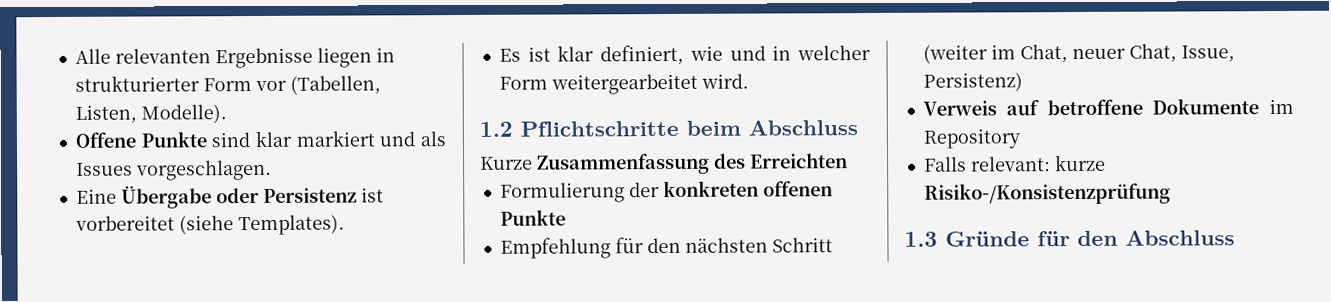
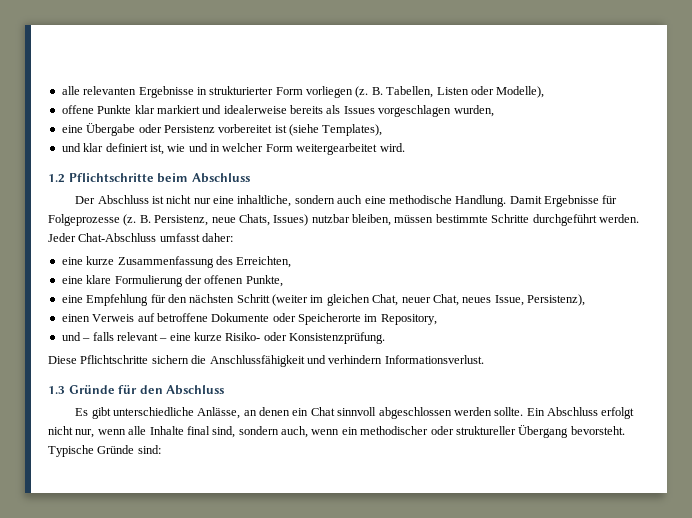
- Alle relevanten Ergebnisse liegen in strukturierter Form vor (Tabellen, Listen, Modelle).
- Offene Punkte sind klar markiert und als Issues vorgeschlagen.
- Eine Übergabe oder Persistenz ist vorbereitet (siehe Templates).
- Es ist klar definiert, wie und in welcher Form weitergearbeitet wird.
+ alle relevanten Ergebnisse in strukturierter Form vorliegen (z. B. Tabellen, Listen oder Modelle),
+ offene Punkte klar markiert und idealerweise bereits als Issues vorgeschlagen wurden,
+ eine Übergabe oder Persistenz vorbereitet ist (siehe Templates),
+ und klar definiert ist, wie und in welcher Form weitergearbeitet wird.
- Kurze Zusammenfassung des Erreichten
- Formulierung der konkreten offenen Punkte
- Empfehlung für den nächsten Schritt (weiter im Chat, neuer Chat, Issue, Persistenz)
- Verweis auf betroffene Dokumente im Repository
- Falls relevant: kurze Risiko-/Konsistenzprüfung
+ Der Abschluss ist nicht nur eine inhaltliche, sondern auch eine methodische Handlung. Damit Ergebnisse für Folgeprozesse (z. B. Persistenz, neue Chats, Issues) nutzbar bleiben, müssen bestimmte Schritte durchgeführt werden. Jeder Chat-Abschluss umfasst daher:
+ eine kurze Zusammenfassung des Erreichten,
+ eine klare Formulierung der offenen Punkte,
+ eine Empfehlung für den nächsten Schritt (weiter im gleichen Chat, neuer Chat, neues Issue, Persistenz),
+ einen Verweis auf betroffene Dokumente oder Speicherorte im Repository,
+ und – falls relevant – eine kurze Risiko- oder Konsistenzprüfung.
+ Diese Pflichtschritte sichern die Anschlussfähigkeit und verhindern Informationsverlust.
+ Es gibt unterschiedliche Anlässe, an denen ein Chat sinnvoll abgeschlossen werden sollte. Ein Abschluss erfolgt nicht nur, wenn alle Inhalte final sind, sondern auch, wenn ein methodischer oder struktureller Übergang bevorsteht. Typische Gründe sind:

